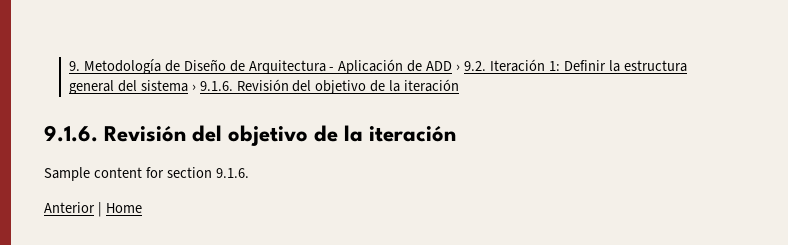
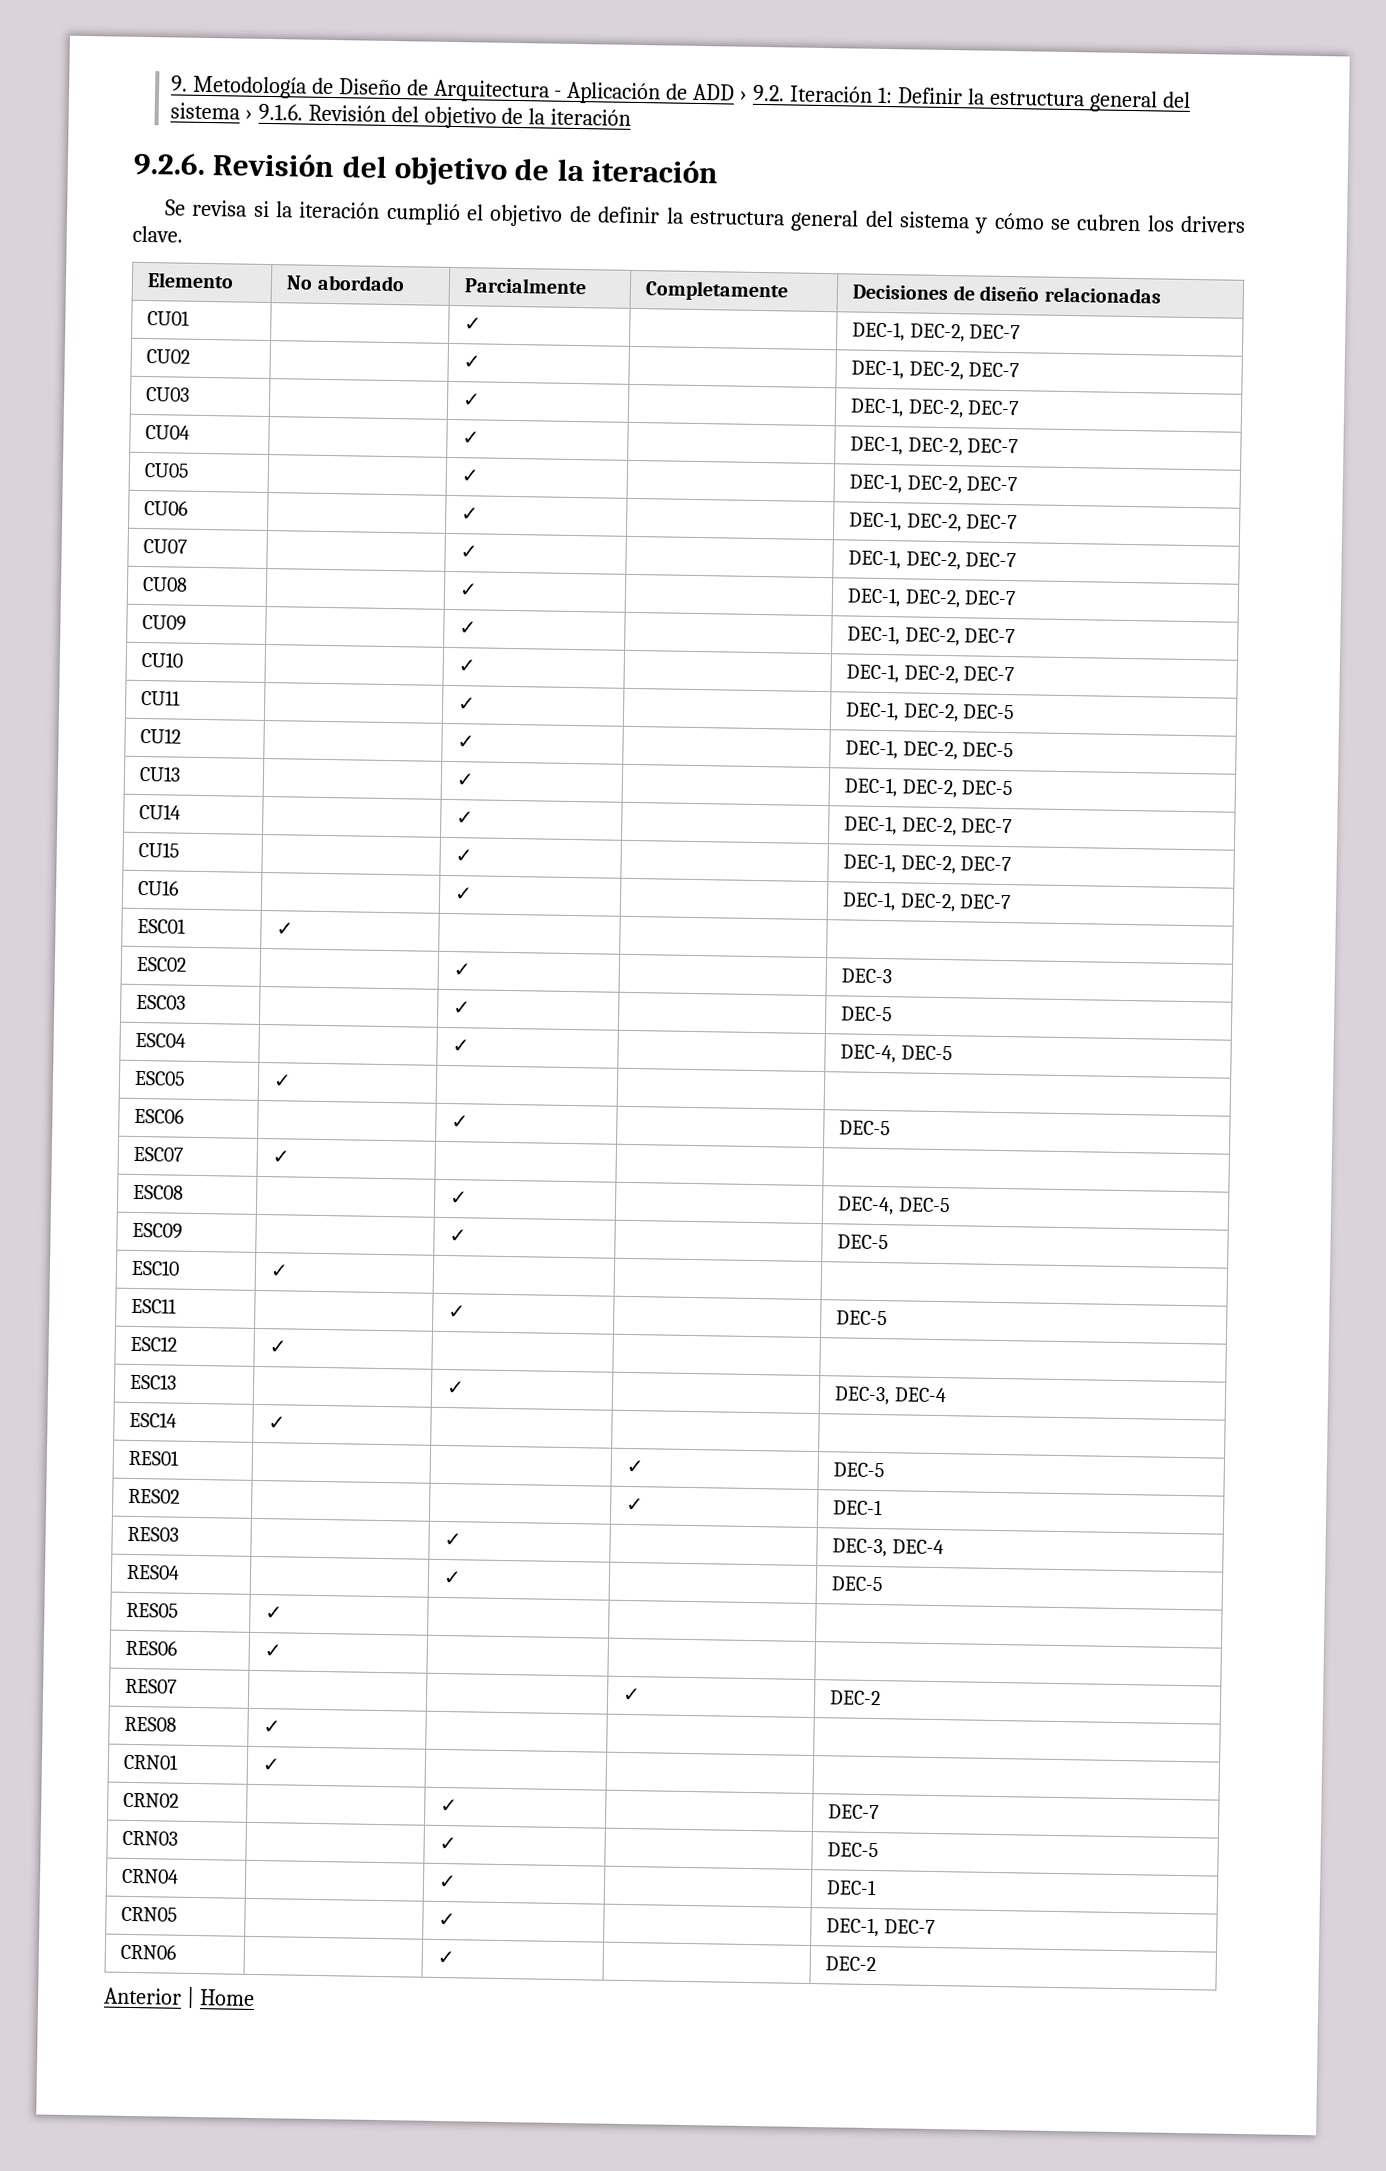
  9. Metodología de Diseño de Arquitectura - Aplicación de ADD › 9.2. Iteración 1: Definir la estructura general del sistema › 9.1.6. Revisión del objetivo de la iteración
- 9.1.6. Revisión del objetivo de la iteración
- Sample content for section 9.1.6.
+ 9.2.6. Revisión del objetivo de la iteración
+ Se revisa si la iteración cumplió el objetivo de definir la estructura general del sistema y cómo se cubren los drivers clave.
+ Elemento | No abordado | Parcialmente | Completamente | Decisiones de diseño relacionadas
+ CU01 | | ✓ | | DEC-1, DEC-2, DEC-7
+ CU02 | | ✓ | | DEC-1, DEC-2, DEC-7
+ CU03 | | ✓ | | DEC-1, DEC-2, DEC-7
+ CU04 | | ✓ | | DEC-1, DEC-2, DEC-7
+ CU05 | | ✓ | | DEC-1, DEC-2, DEC-7
+ CU06 | | ✓ | | DEC-1, DEC-2, DEC-7
+ CU07 | | ✓ | | DEC-1, DEC-2, DEC-7
+ CU08 | | ✓ | | DEC-1, DEC-2, DEC-7
+ CU09 | | ✓ | | DEC-1, DEC-2, DEC-7
+ CU10 | | ✓ | | DEC-1, DEC-2, DEC-7
+ CU11 | | ✓ | | DEC-1, DEC-2, DEC-5
+ CU12 | | ✓ | | DEC-1, DEC-2, DEC-5
+ CU13 | | ✓ | | DEC-1, DEC-2, DEC-5
+ CU14 | | ✓ | | DEC-1, DEC-2, DEC-7
+ CU15 | | ✓ | | DEC-1, DEC-2, DEC-7
+ CU16 | | ✓ | | DEC-1, DEC-2, DEC-7
+ ESC01 | ✓ | | |
+ ESC02 | | ✓ | | DEC-3
+ ESC03 | | ✓ | | DEC-5
+ ESC04 | | ✓ | | DEC-4, DEC-5
+ ESC05 | ✓ | | |
+ ESC06 | | ✓ | | DEC-5
+ ESC07 | ✓ | | |
+ ESC08 | | ✓ | | DEC-4, DEC-5
+ ESC09 | | ✓ | | DEC-5
+ ESC10 | ✓ | | |
+ ESC11 | | ✓ | | DEC-5
+ ESC12 | ✓ | | |
+ ESC13 | | ✓ | | DEC-3, DEC-4
+ ESC14 | ✓ | | |
+ RES01 | | | ✓ | DEC-5
+ RES02 | | | ✓ | DEC-1
+ RES03 | | ✓ | | DEC-3, DEC-4
+ RES04 | | ✓ | | DEC-5
+ RES05 | ✓ | | |
+ RES06 | ✓ | | |
+ RES07 | | | ✓ | DEC-2
+ RES08 | ✓ | | |
+ CRN01 | ✓ | | |
+ CRN02 | | ✓ | | DEC-7
+ CRN03 | | ✓ | | DEC-5
+ CRN04 | | ✓ | | DEC-1
+ CRN05 | | ✓ | | DEC-1, DEC-7
+ CRN06 | | ✓ | | DEC-2

